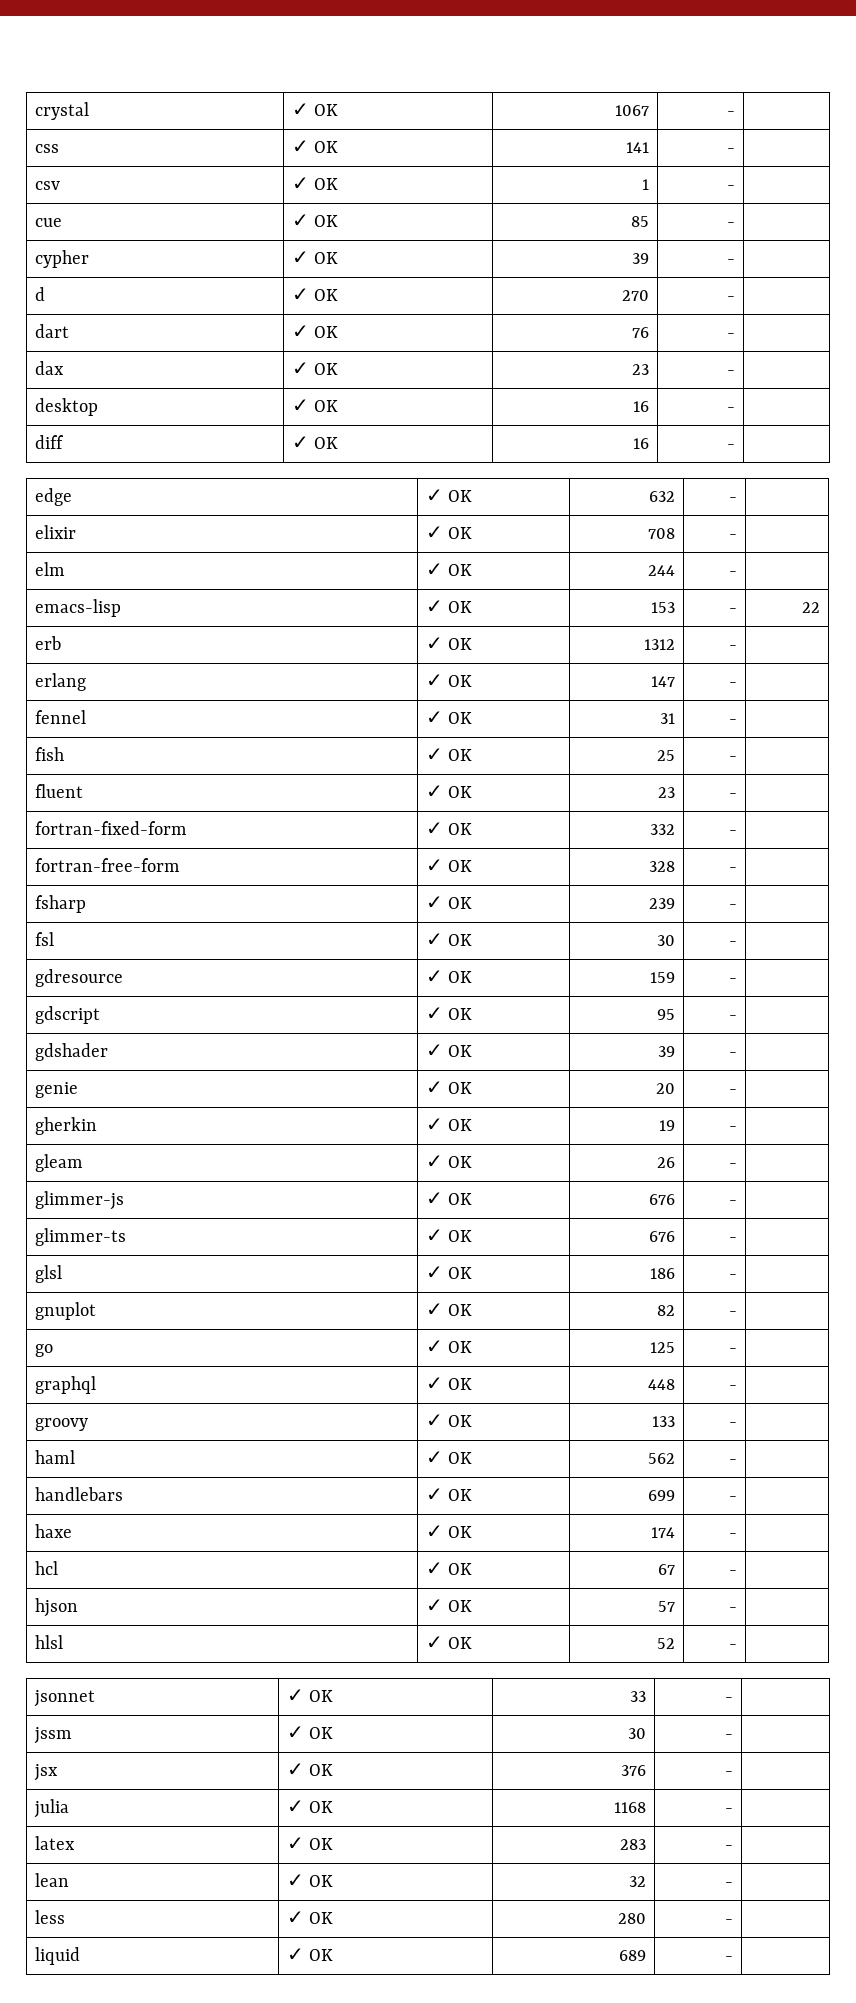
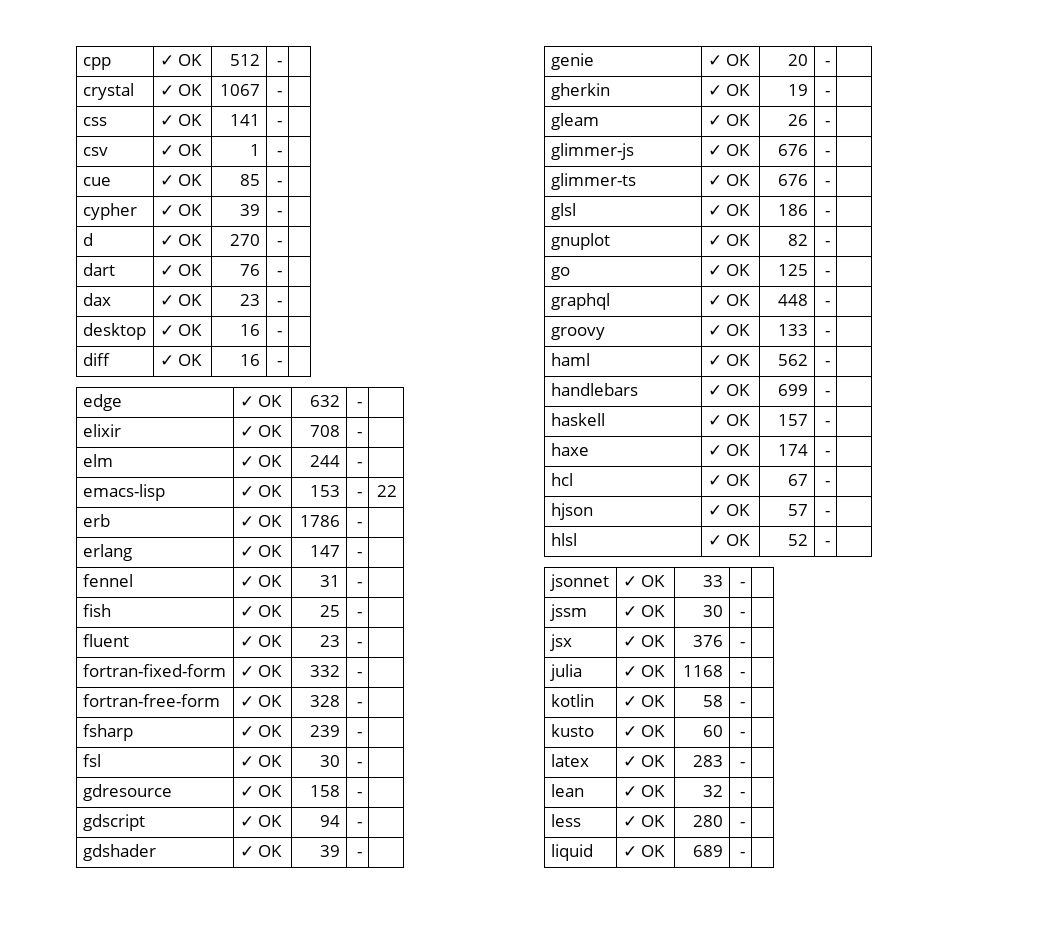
+ cpp | ✓ OK | 512 | - |
- erb | ✓ OK | 1312 | - |
+ erb | ✓ OK | 1786 | - |
- gdresource | ✓ OK | 159 | - |
+ gdresource | ✓ OK | 158 | - |
- gdscript | ✓ OK | 95 | - |
+ gdscript | ✓ OK | 94 | - |
+ haskell | ✓ OK | 157 | - |
+ kotlin | ✓ OK | 58 | - |
+ kusto | ✓ OK | 60 | - |

